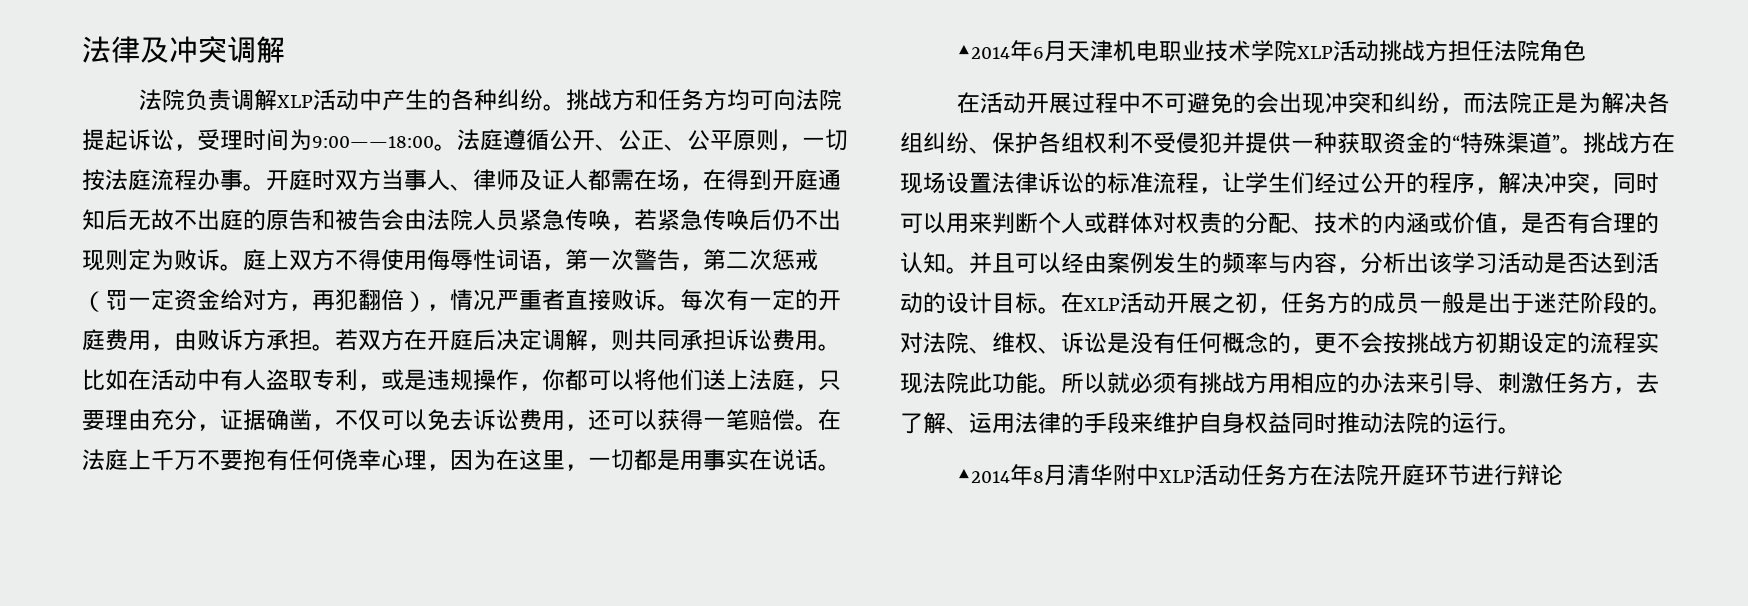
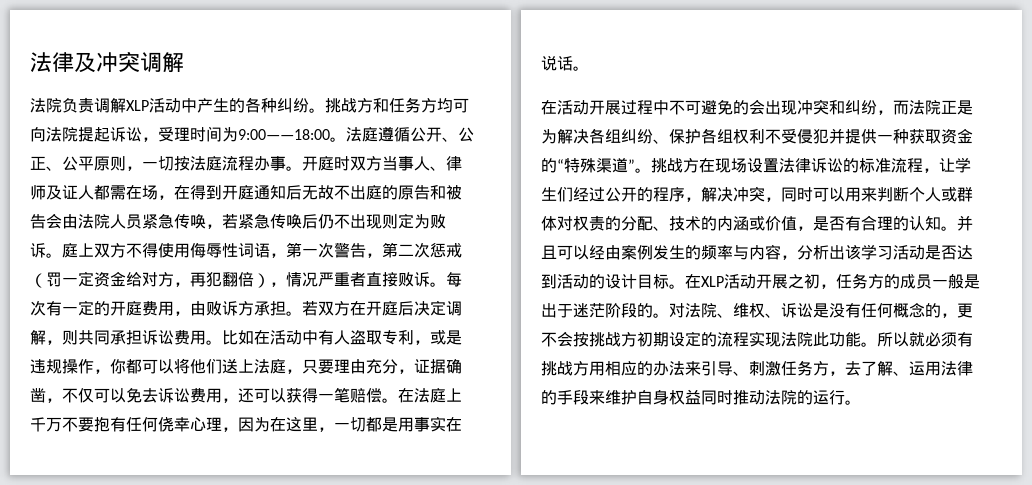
- ▲2014年6月天津机电职业技术学院XLP活动挑战方担任法院角色
- ▲2014年8月清华附中XLP活动任务方在法院开庭环节进行辩论

